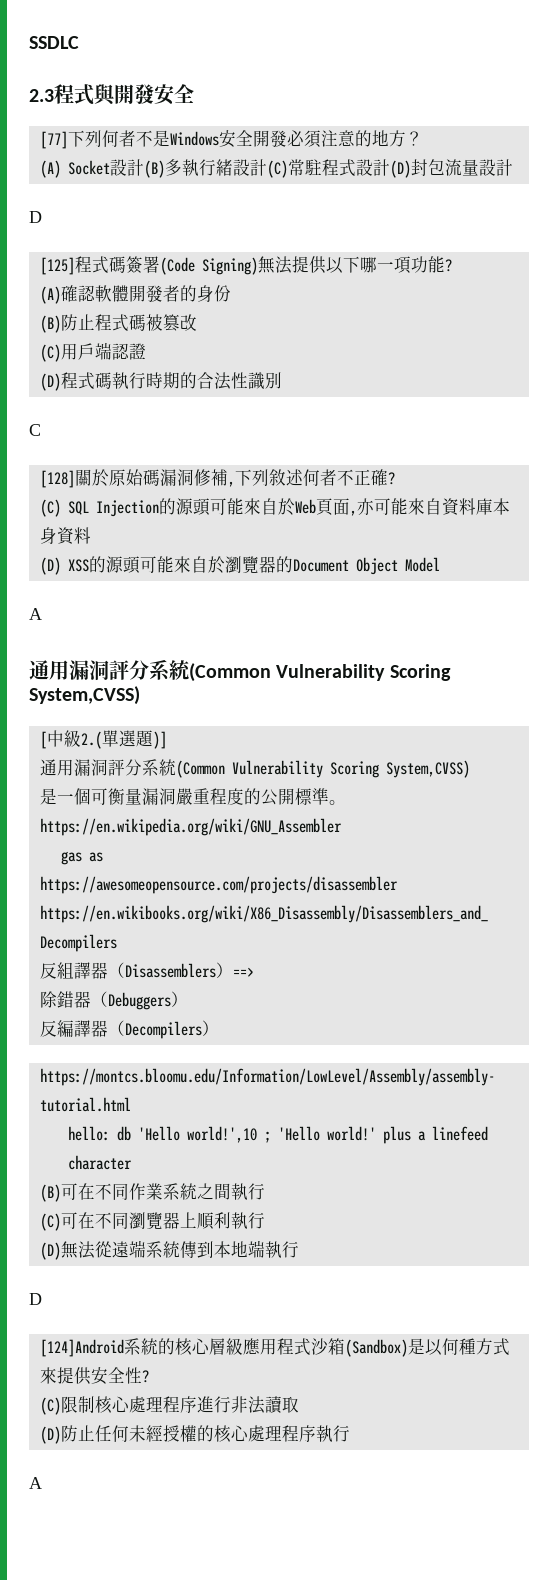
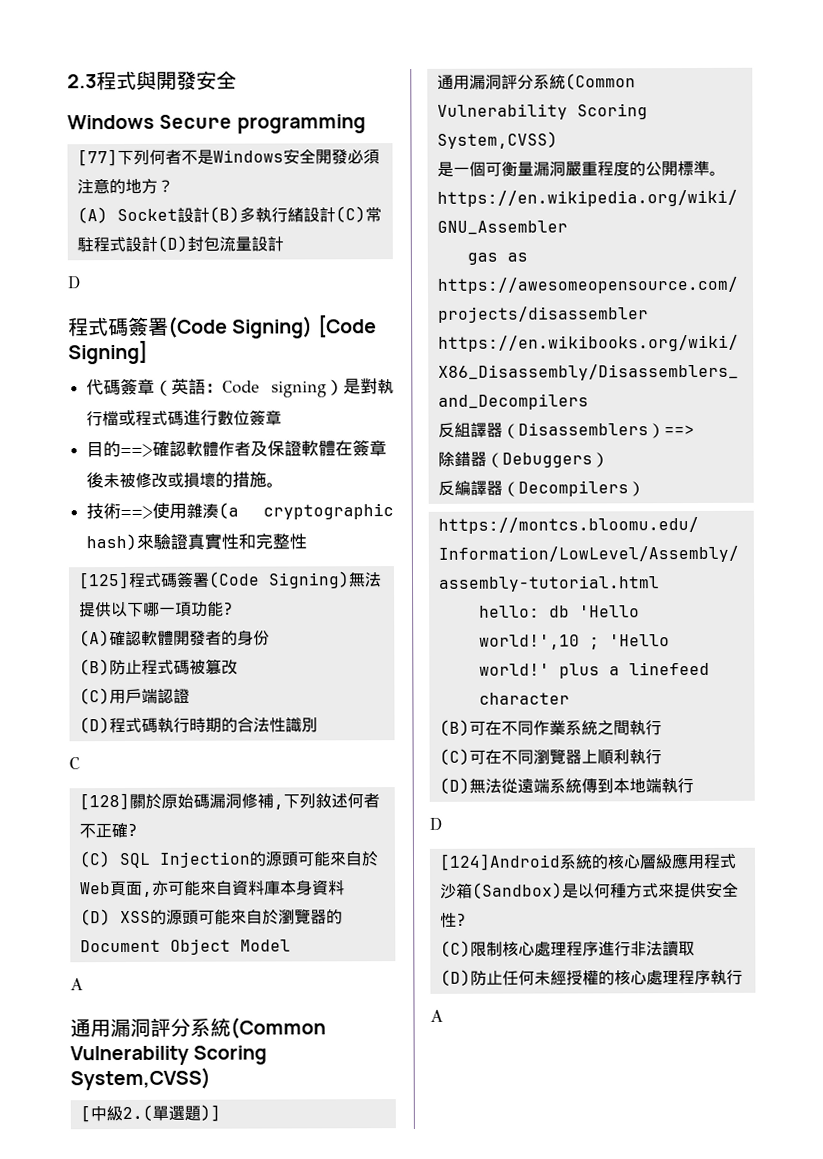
- SSDLC
+ Windows Secure programming
+ 程式碼簽署(Code Signing) [Code Signing]
+ 代碼簽章（英語：Code signing）是對執行檔或程式碼進行數位簽章
+ 目的==>確認軟體作者及保證軟體在簽章後未被修改或損壞的措施。
+ 技術==>使用雜湊(a cryptographic hash)來驗證真實性和完整性

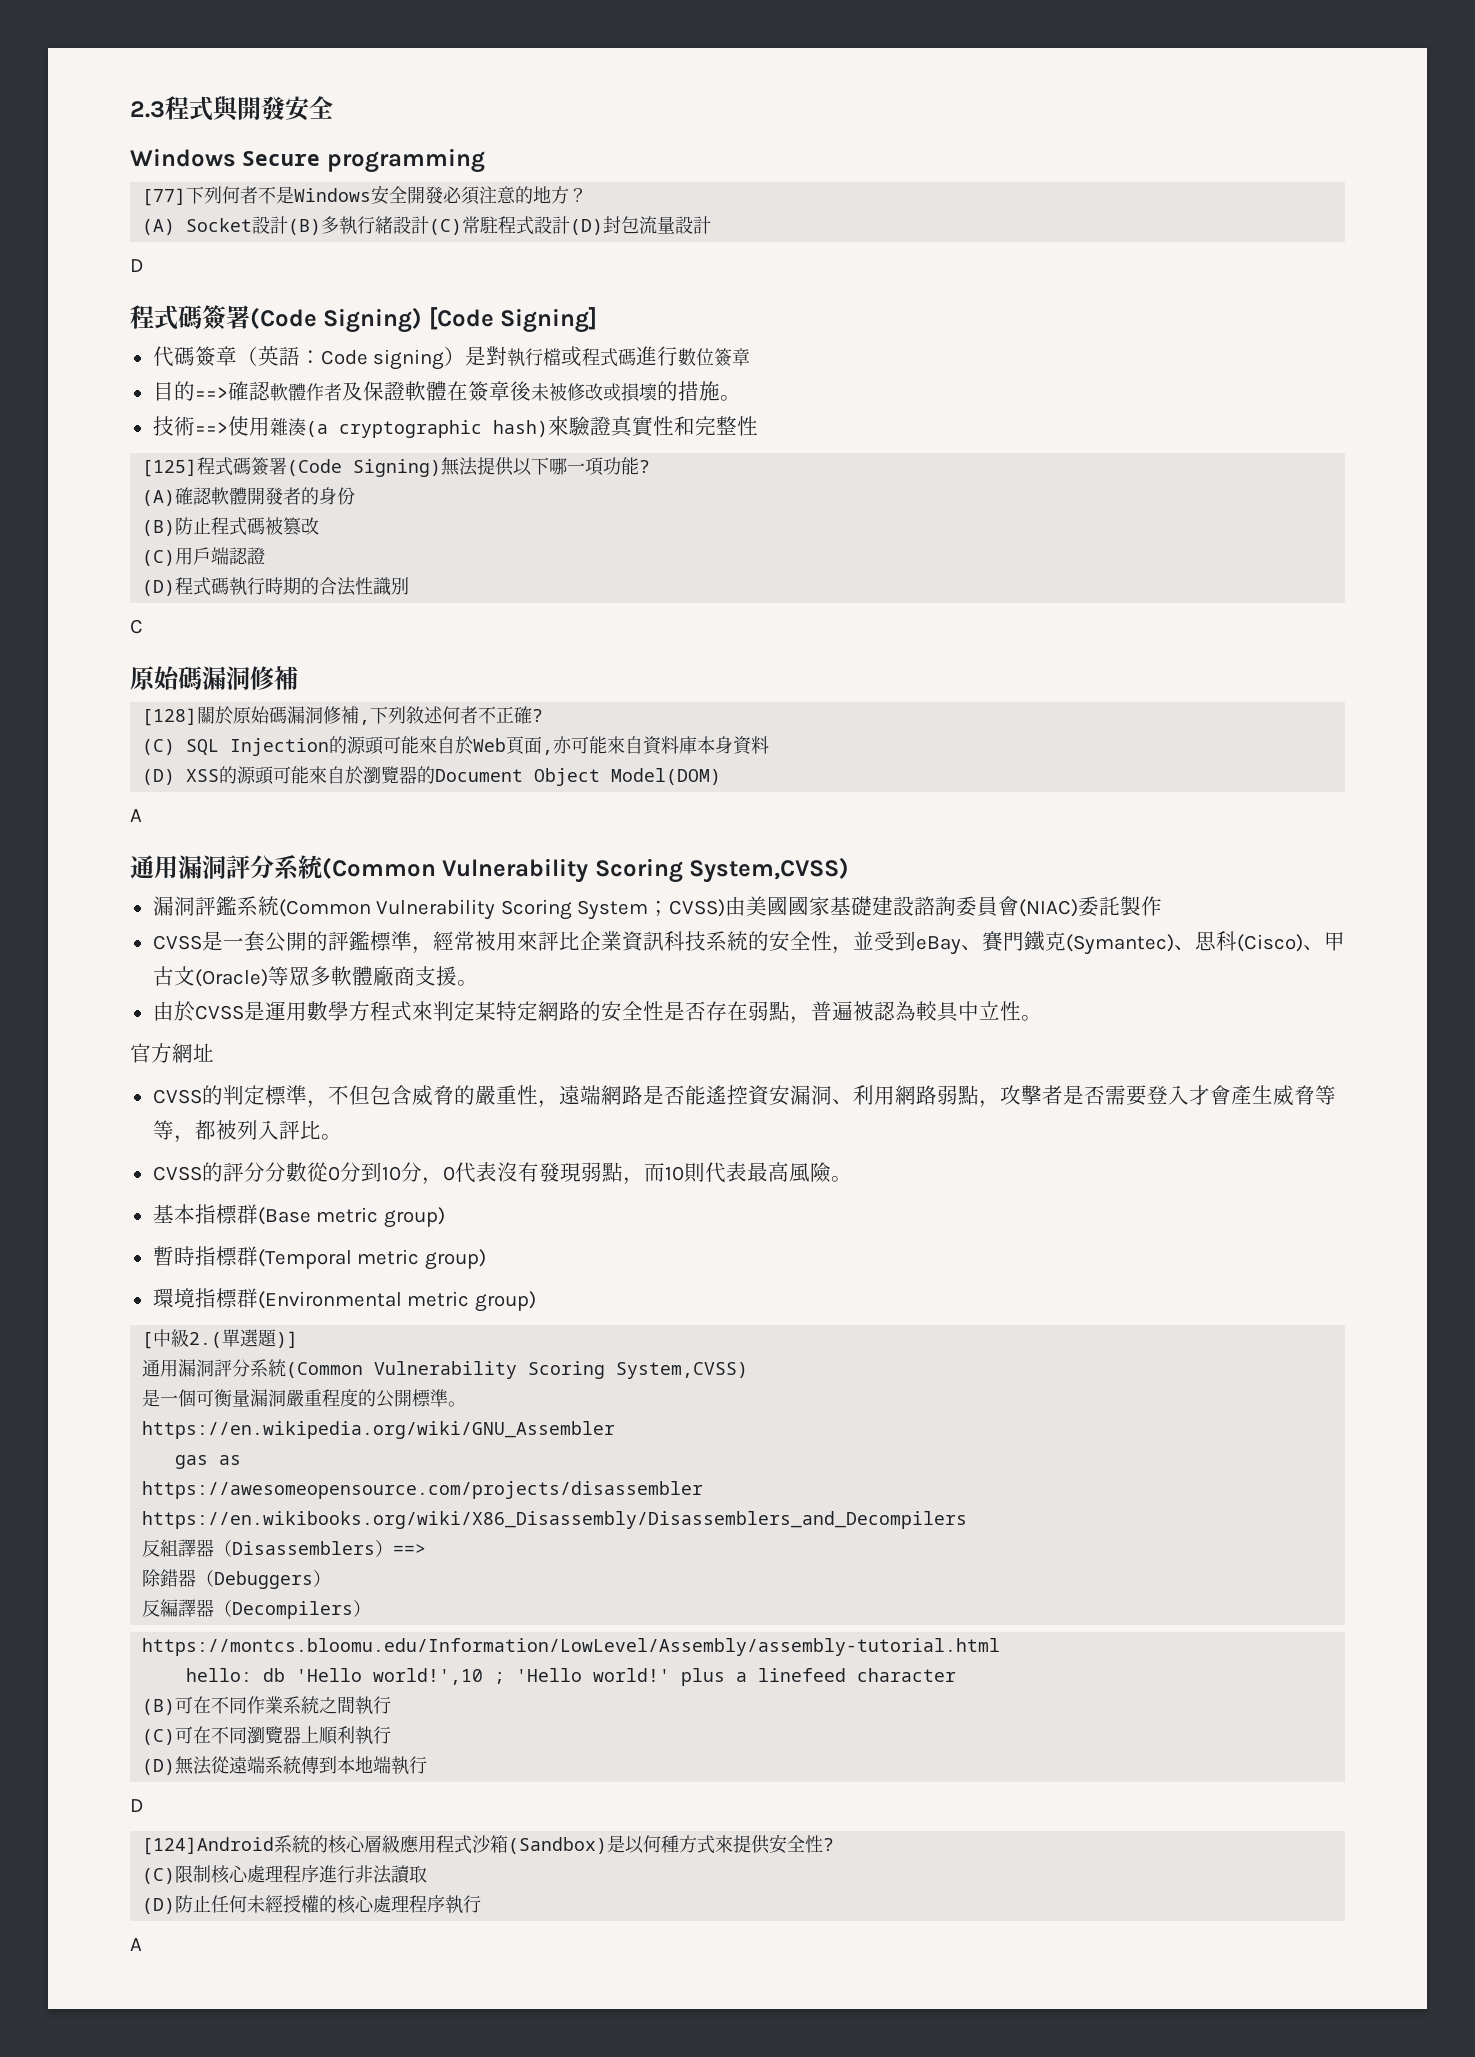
  C
+ 原始碼漏洞修補
- (D) XSS的源頭可能來自於瀏覽器的Document Object Model
+ (D) XSS的源頭可能來自於瀏覽器的Document Object Model(DOM)
+ 漏洞評鑑系統(Common Vulnerability Scoring System；CVSS)由美國國家基礎建設諮詢委員會(NIAC)委託製作
+ CVSS是一套公開的評鑑標準，經常被用來評比企業資訊科技系統的安全性，並受到eBay、賽門鐵克(Symantec)、思科(Cisco)、甲古文(Oracle)等眾多軟體廠商支援。
+ 由於CVSS是運用數學方程式來判定某特定網路的安全性是否存在弱點，普遍被認為較具中立性。
+ 官方網址
+ CVSS的判定標準，不但包含威脅的嚴重性，遠端網路是否能遙控資安漏洞、利用網路弱點，攻擊者是否需要登入才會產生威脅等等，都被列入評比。
+ CVSS的評分分數從0分到10分，0代表沒有發現弱點，而10則代表最高風險。
+ 基本指標群(Base metric group)
+ 暫時指標群(Temporal metric group)
+ 環境指標群(Environmental metric group)

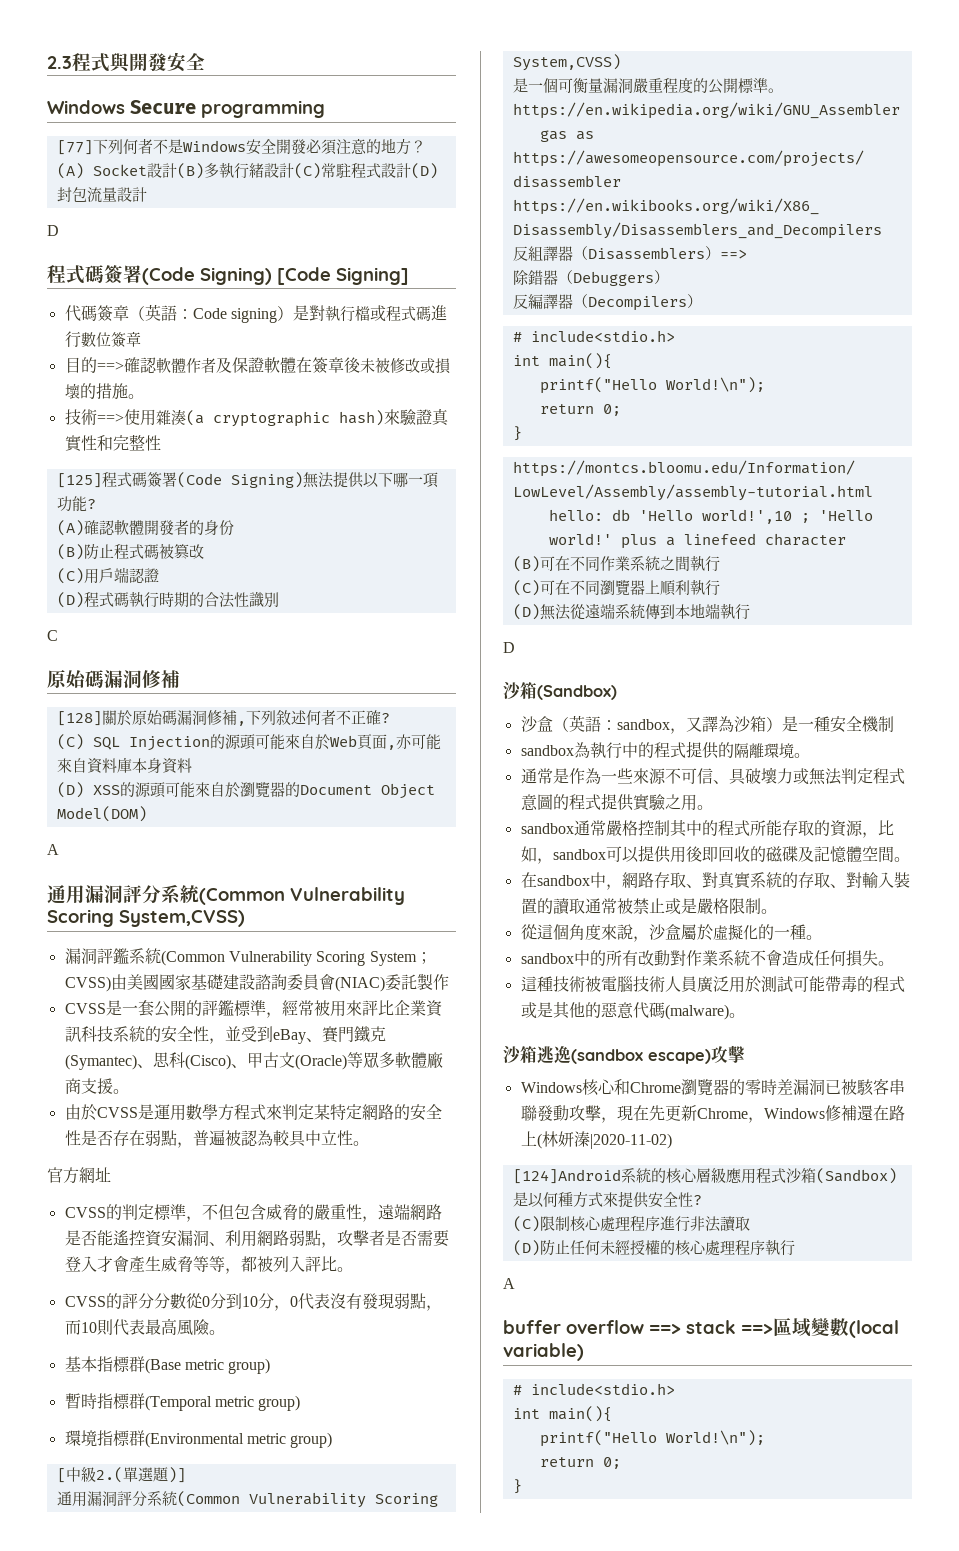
  反編譯器（Decompilers）
+ # include<stdio.h>
+ int main(){
+ printf("Hello World!\n");
+ return 0;
+ }
  (D)無法從遠端系統傳到本地端執行
  D
+ 沙箱(Sandbox)
+ 沙盒（英語：sandbox，又譯為沙箱）是一種安全機制
+ sandbox為執行中的程式提供的隔離環境。
+ 通常是作為一些來源不可信、具破壞力或無法判定程式意圖的程式提供實驗之用。
+ sandbox通常嚴格控制其中的程式所能存取的資源，比如，sandbox可以提供用後即回收的磁碟及記憶體空間。
+ 在sandbox中，網路存取、對真實系統的存取、對輸入裝置的讀取通常被禁止或是嚴格限制。
+ 從這個角度來說，沙盒屬於虛擬化的一種。
+ sandbox中的所有改動對作業系統不會造成任何損失。
+ 這種技術被電腦技術人員廣泛用於測試可能帶毒的程式或是其他的惡意代碼(malware)。
+ 沙箱逃逸(sandbox escape)攻擊
+ Windows核心和Chrome瀏覽器的零時差漏洞已被駭客串聯發動攻擊，現在先更新Chrome，Windows修補還在路上(林妍溱|2020-11-02)
+ buffer overflow ==> stack ==>區域變數(local variable)
+ # include<stdio.h>
+ int main(){
+ printf("Hello World!\n");
+ return 0;
+ }

